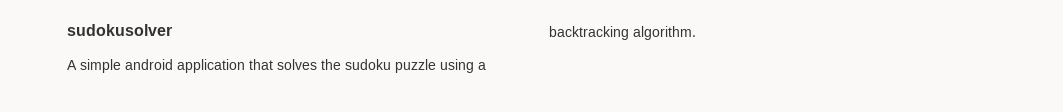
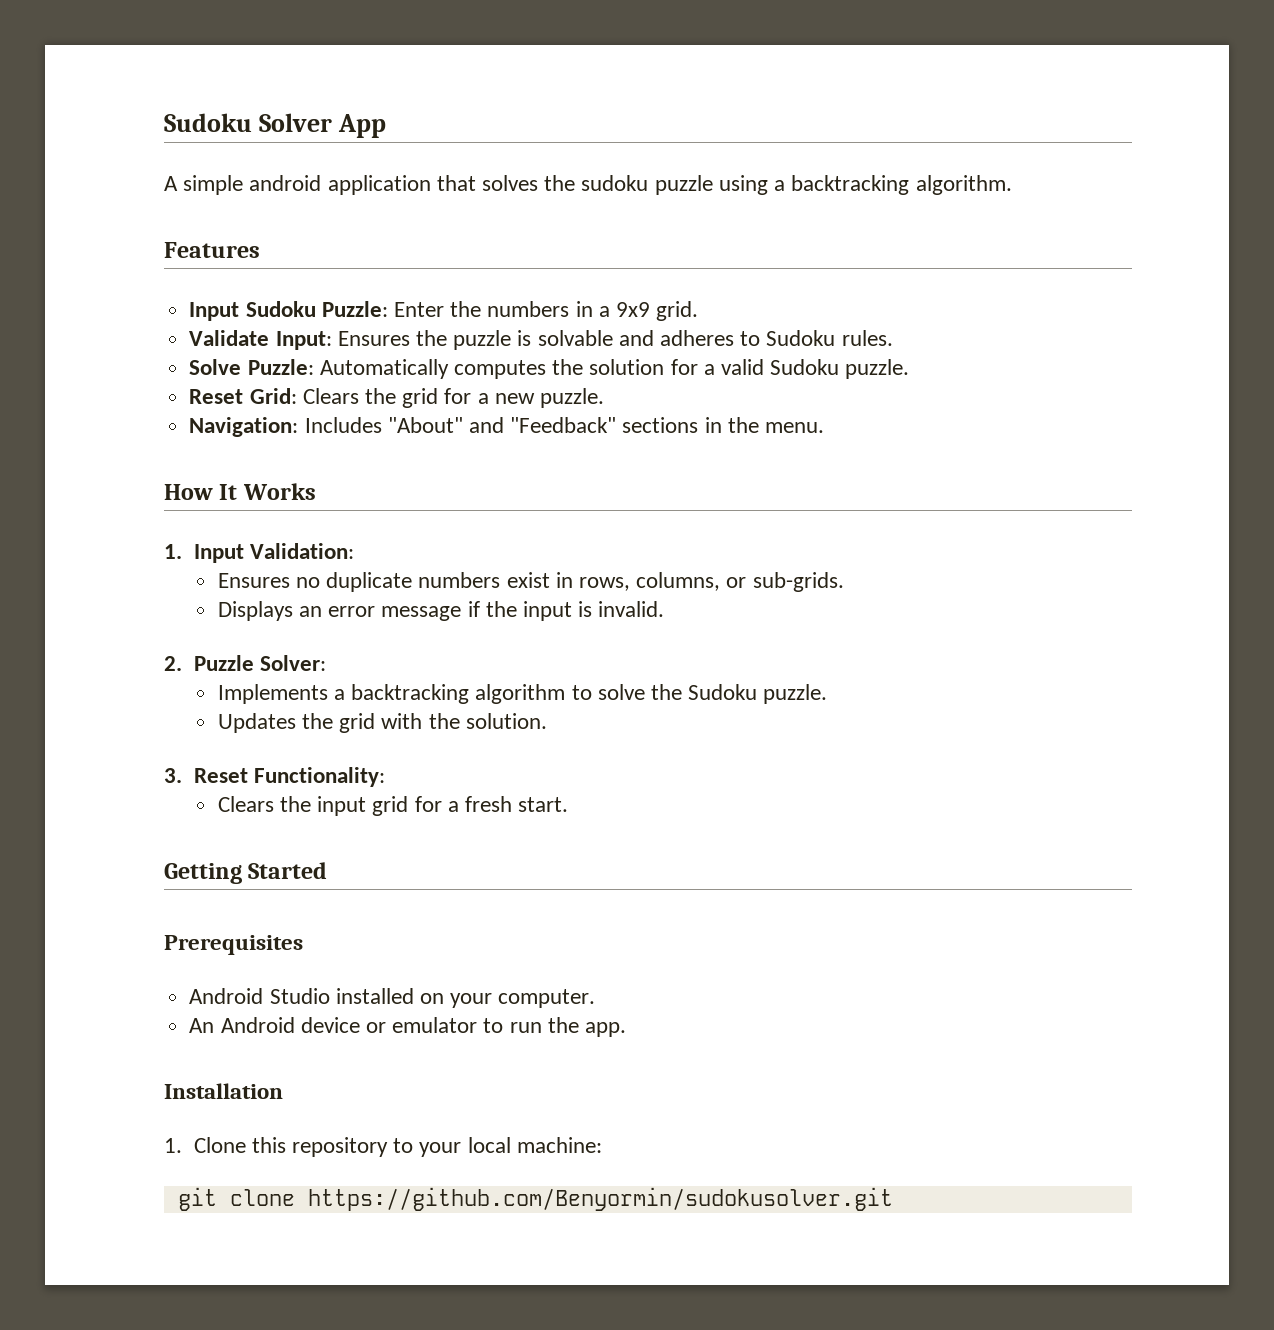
- sudokusolver
+ Sudoku Solver App
+ Features
+ Input Sudoku Puzzle: Enter the numbers in a 9x9 grid.
+ Validate Input: Ensures the puzzle is solvable and adheres to Sudoku rules.
+ Solve Puzzle: Automatically computes the solution for a valid Sudoku puzzle.
+ Reset Grid: Clears the grid for a new puzzle.
+ Navigation: Includes "About" and "Feedback" sections in the menu.
+ How It Works
+ 1. Input Validation:
+ Ensures no duplicate numbers exist in rows, columns, or sub-grids.
+ Displays an error message if the input is invalid.
+ 2. Puzzle Solver:
+ Implements a backtracking algorithm to solve the Sudoku puzzle.
+ Updates the grid with the solution.
+ 3. Reset Functionality:
+ Clears the input grid for a fresh start.
+ Getting Started
+ Prerequisites
+ Android Studio installed on your computer.
+ An Android device or emulator to run the app.
+ Installation
+ 1. Clone this repository to your local machine:
+ git clone https://github.com/Benyormin/sudokusolver.git

